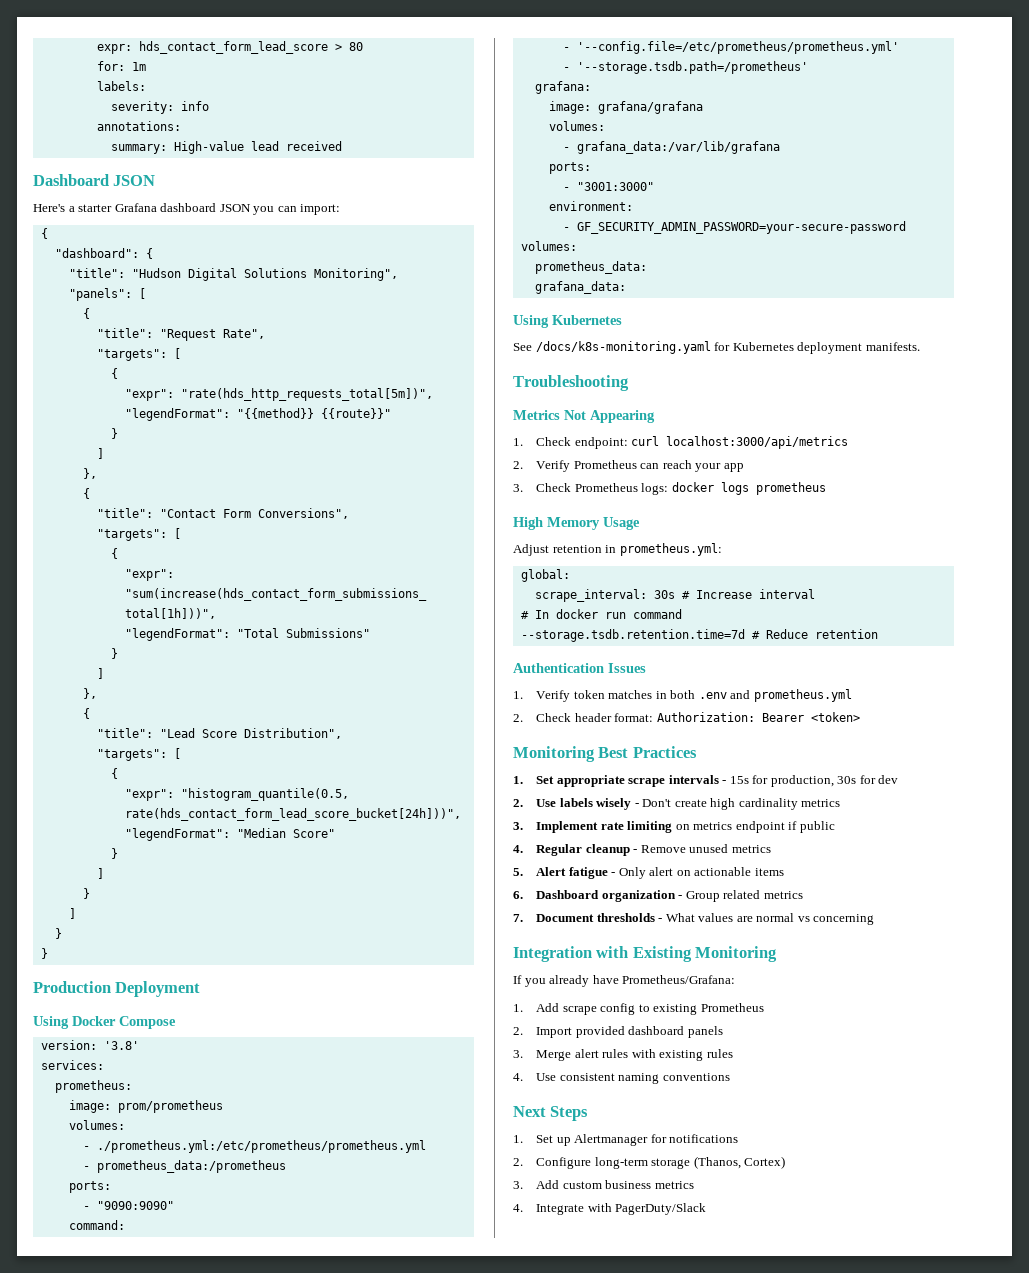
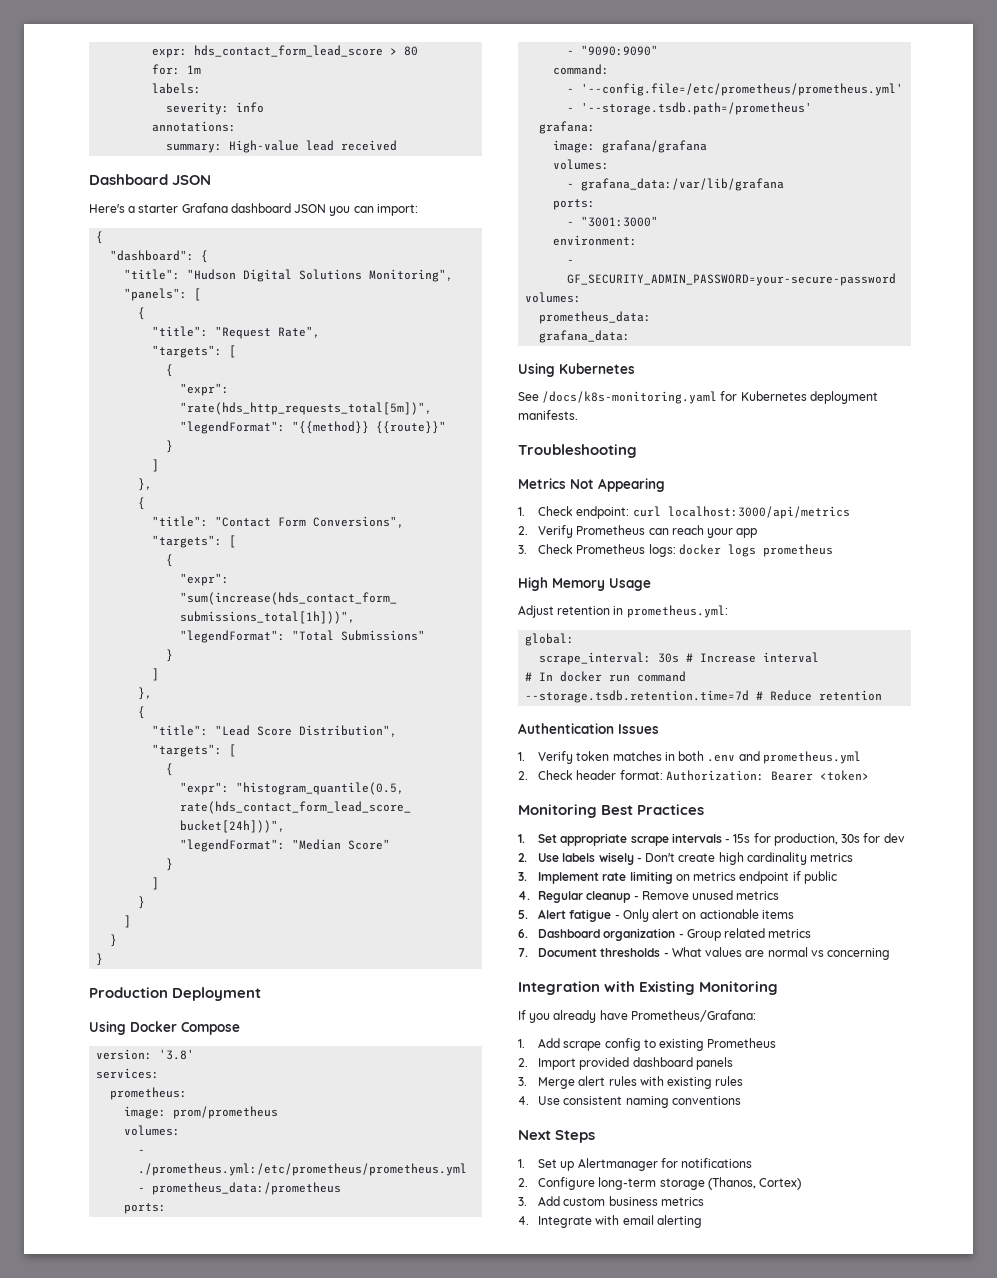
- 4. Integrate with PagerDuty/Slack
+ 4. Integrate with email alerting

